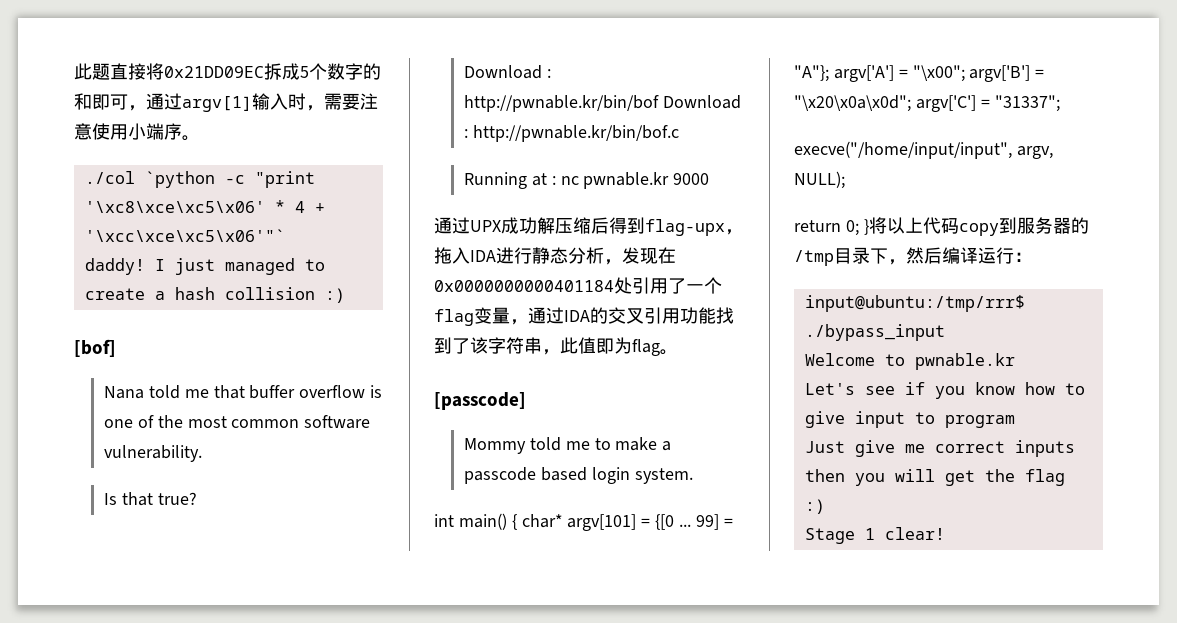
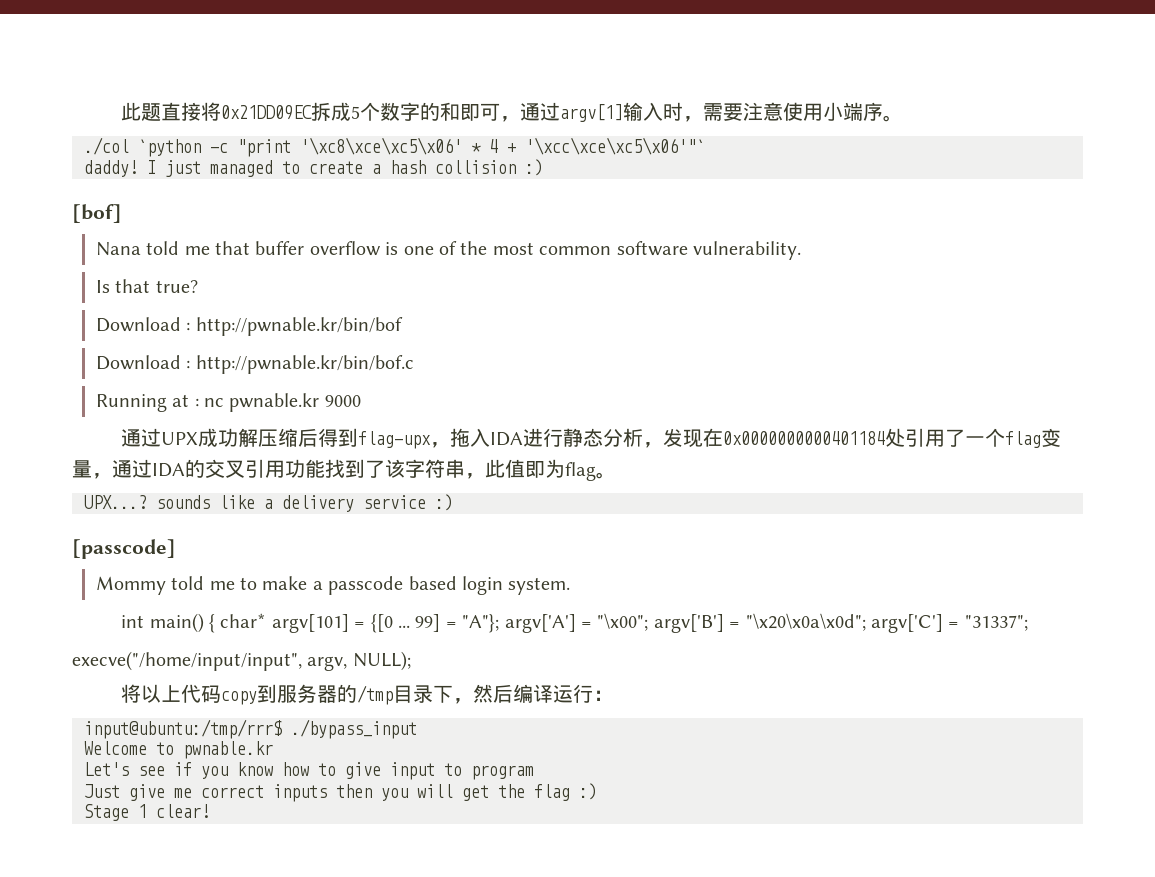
- Download : http://pwnable.kr/bin/bof Download : http://pwnable.kr/bin/bof.c
+ Download : http://pwnable.kr/bin/bof
+ Download : http://pwnable.kr/bin/bof.c
+ UPX...? sounds like a delivery service :)
- return 0; }将以上代码copy到服务器的/tmp目录下，然后编译运行：
+ 将以上代码copy到服务器的/tmp目录下，然后编译运行：

